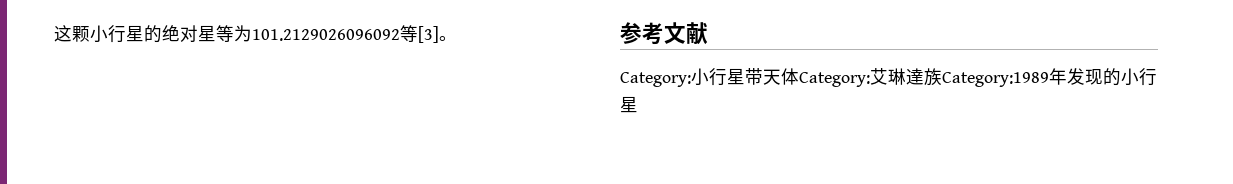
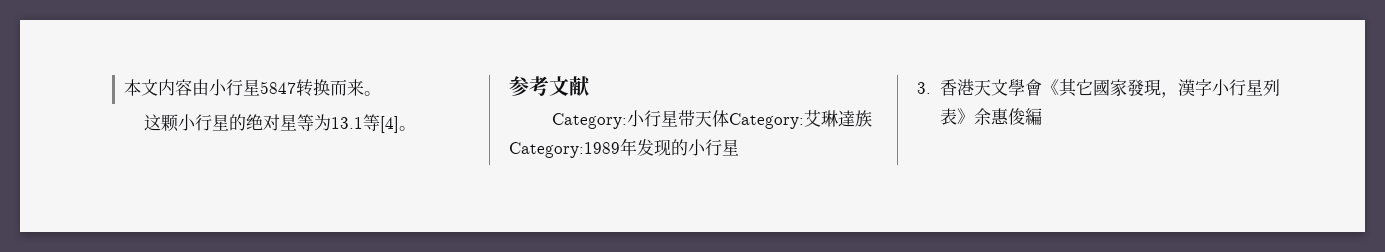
+ 本文内容由小行星5847转换而来。
- 这颗小行星的绝对星等为101.2129026096092等[3]。
+ 这颗小行星的绝对星等为13.1等[4]。
+ 3.香港天文學會《其它國家發現，漢字小行星列表》余惠俊編

